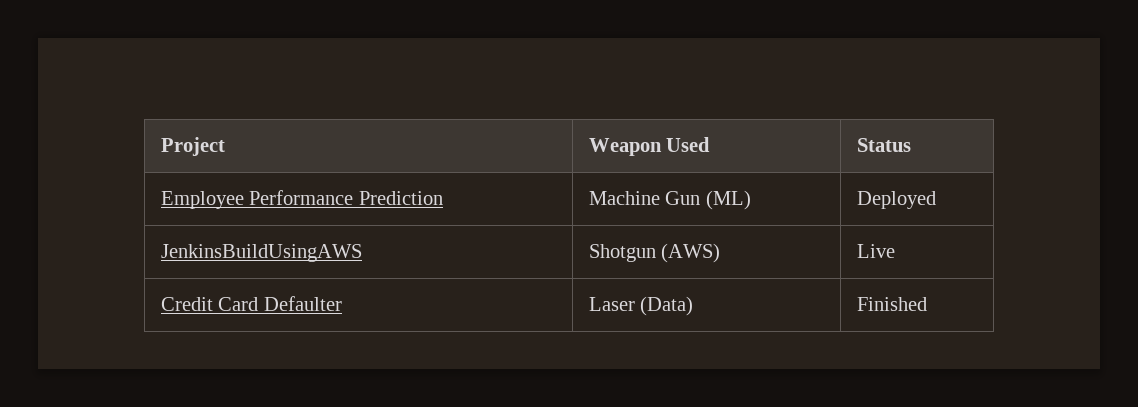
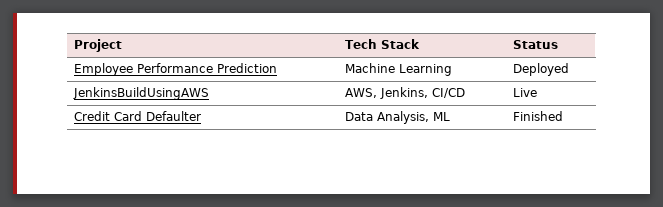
- Project | Weapon Used | Status
+ Project | Tech Stack | Status
- Employee Performance Prediction | Machine Gun (ML) | Deployed
+ Employee Performance Prediction | Machine Learning | Deployed
- JenkinsBuildUsingAWS | Shotgun (AWS) | Live
+ JenkinsBuildUsingAWS | AWS, Jenkins, CI/CD | Live
- Credit Card Defaulter | Laser (Data) | Finished
+ Credit Card Defaulter | Data Analysis, ML | Finished

